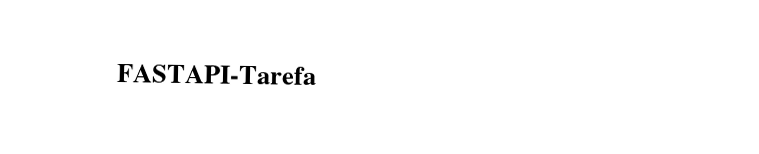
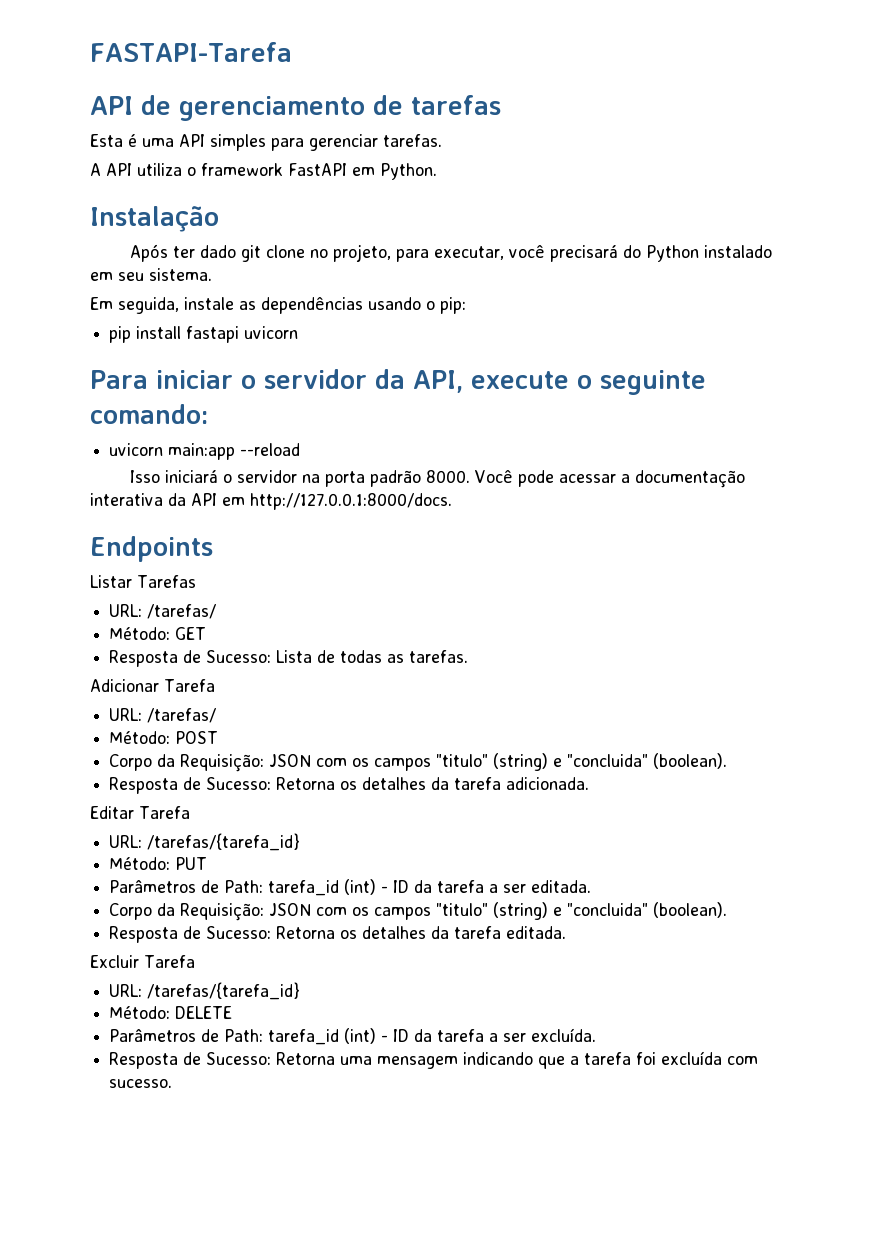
+ API de gerenciamento de tarefas
+ Esta é uma API simples para gerenciar tarefas.
+ A API utiliza o framework FastAPI em Python.
+ Instalação
+ Após ter dado git clone no projeto, para executar, você precisará do Python instalado em seu sistema.
+ Em seguida, instale as dependências usando o pip:
+ pip install fastapi uvicorn
+ Para iniciar o servidor da API, execute o seguinte comando:
+ uvicorn main:app --reload
+ Isso iniciará o servidor na porta padrão 8000. Você pode acessar a documentação interativa da API em http://127.0.0.1:8000/docs.
+ Endpoints
+ Listar Tarefas
+ URL: /tarefas/
+ Método: GET
+ Resposta de Sucesso: Lista de todas as tarefas.
+ Adicionar Tarefa
+ URL: /tarefas/
+ Método: POST
+ Corpo da Requisição: JSON com os campos "titulo" (string) e "concluida" (boolean).
+ Resposta de Sucesso: Retorna os detalhes da tarefa adicionada.
+ Editar Tarefa
+ URL: /tarefas/{tarefa_id}
+ Método: PUT
+ Parâmetros de Path: tarefa_id (int) - ID da tarefa a ser editada.
+ Corpo da Requisição: JSON com os campos "titulo" (string) e "concluida" (boolean).
+ Resposta de Sucesso: Retorna os detalhes da tarefa editada.
+ Excluir Tarefa
+ URL: /tarefas/{tarefa_id}
+ Método: DELETE
+ Parâmetros de Path: tarefa_id (int) - ID da tarefa a ser excluída.
+ Resposta de Sucesso: Retorna uma mensagem indicando que a tarefa foi excluída com sucesso.

